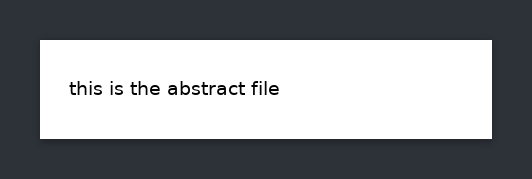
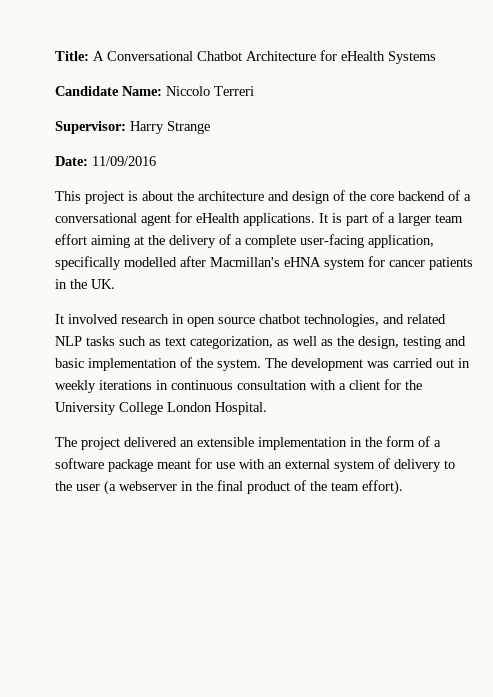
- this is the abstract file
+ Title: A Conversational Chatbot Architecture for eHealth Systems
+ Candidate Name: Niccolo Terreri
+ Supervisor: Harry Strange
+ Date: 11/09/2016
+ This project is about the architecture and design of the core backend of a conversational agent for eHealth applications. It is part of a larger team effort aiming at the delivery of a complete user-facing application, specifically modelled after Macmillan's eHNA system for cancer patients in the UK.
+ It involved research in open source chatbot technologies, and related NLP tasks such as text categorization, as well as the design, testing and basic implementation of the system. The development was carried out in weekly iterations in continuous consultation with a client for the University College London Hospital.
+ The project delivered an extensible implementation in the form of a software package meant for use with an external system of delivery to the user (a webserver in the final product of the team effort).

